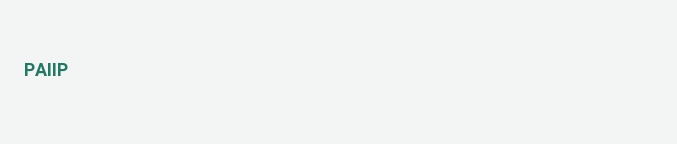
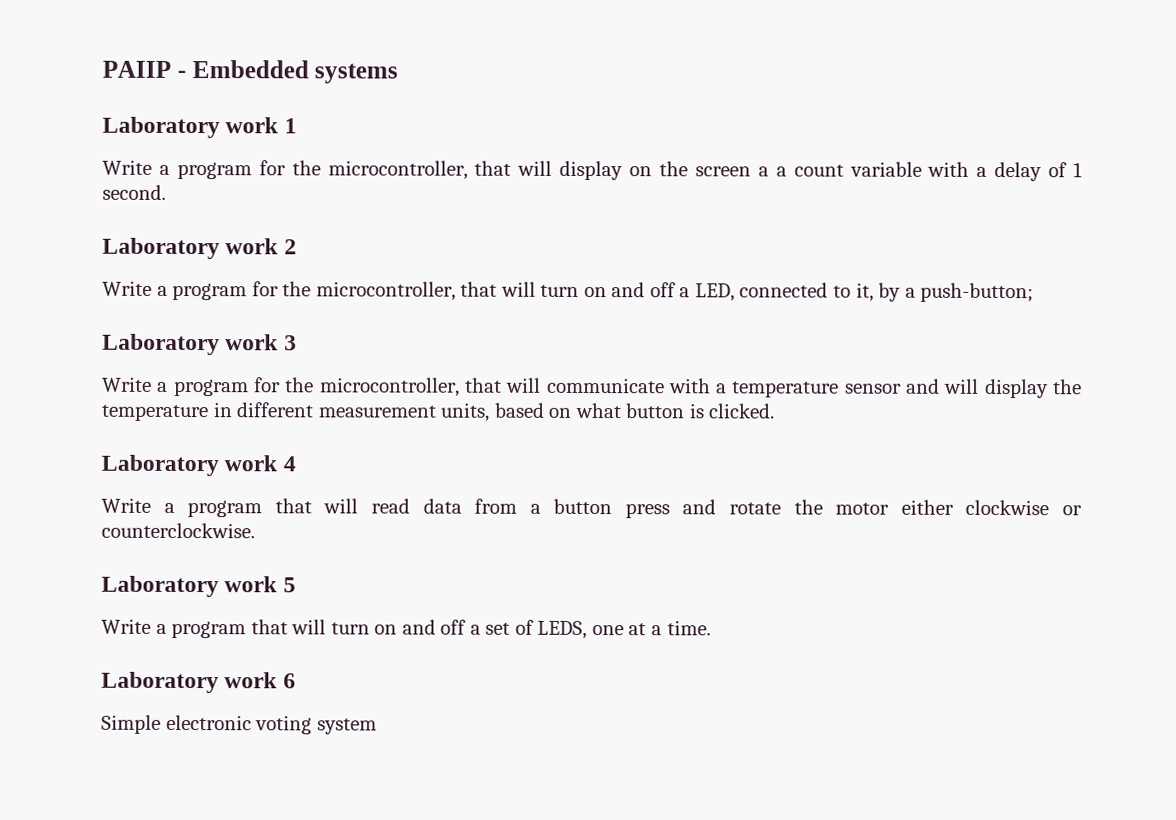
- PAIIP
+ PAIIP - Embedded systems
+ Laboratory work 1
+ Write a program for the microcontroller, that will display on the screen a a count variable with a delay of 1 second.
+ Laboratory work 2
+ Write a program for the microcontroller, that will turn on and off a LED, connected to it, by a push-button;
+ Laboratory work 3
+ Write a program for the microcontroller, that will communicate with a temperature sensor and will display the temperature in different measurement units, based on what button is clicked.
+ Laboratory work 4
+ Write a program that will read data from a button press and rotate the motor either clockwise or counterclockwise.
+ Laboratory work 5
+ Write a program that will turn on and off a set of LEDS, one at a time.
+ Laboratory work 6
+ Simple electronic voting system

